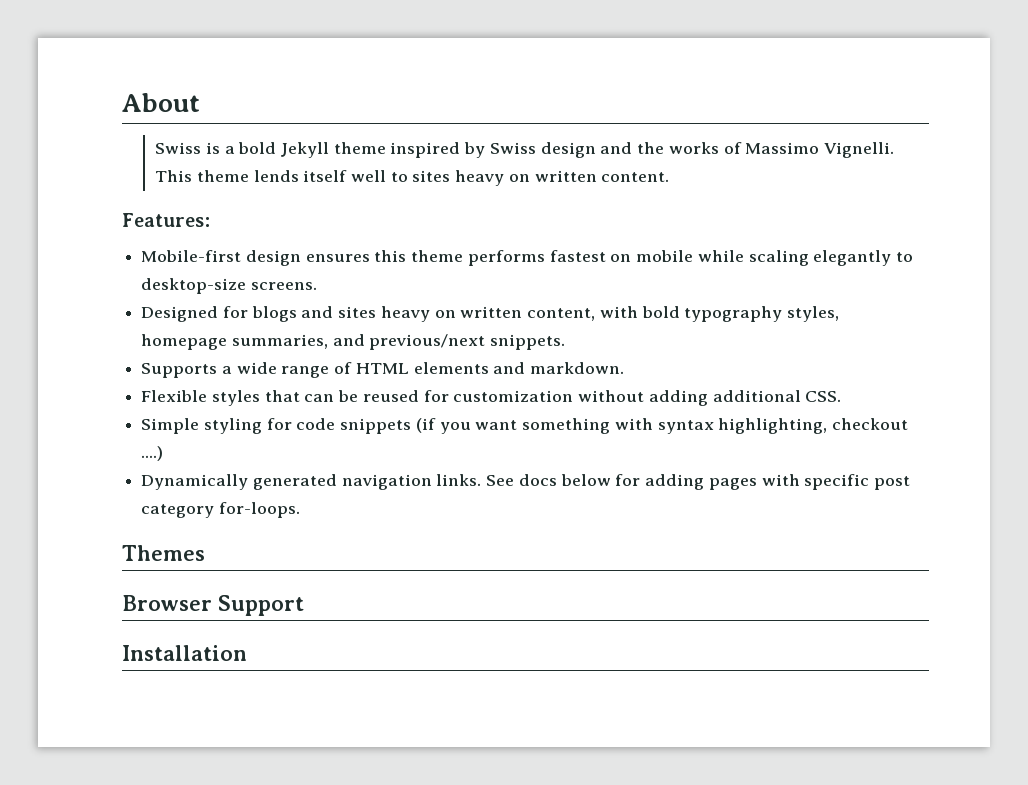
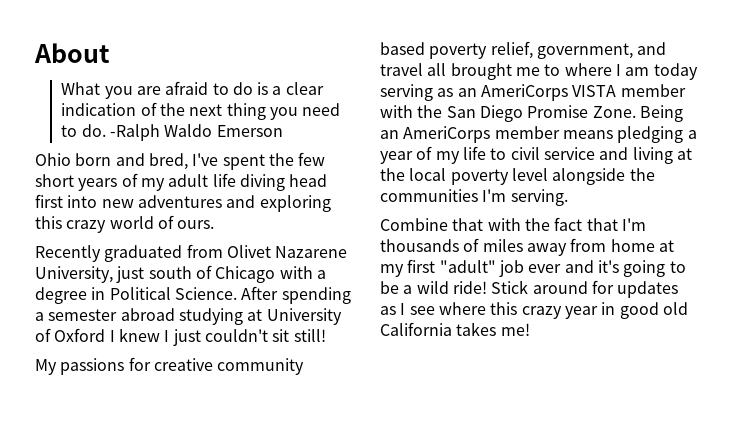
- Swiss is a bold Jekyll theme inspired by Swiss design and the works of Massimo Vignelli. This theme lends itself well to sites heavy on written content.
- Features:
- Mobile-first design ensures this theme performs fastest on mobile while scaling elegantly to desktop-size screens.
- Designed for blogs and sites heavy on written content, with bold typography styles, homepage summaries, and previous/next snippets.
- Supports a wide range of HTML elements and markdown.
- Flexible styles that can be reused for customization without adding additional CSS.
- Simple styling for code snippets (if you want something with syntax highlighting, checkout ....)
- Dynamically generated navigation links. See docs below for adding pages with specific post category for-loops.
- Themes
- Browser Support
- Installation
+ What you are afraid to do is a clear indication of the next thing you need to do. -Ralph Waldo Emerson
+ Ohio born and bred, I've spent the few short years of my adult life diving head first into new adventures and exploring this crazy world of ours.
+ Recently graduated from Olivet Nazarene University, just south of Chicago with a degree in Political Science. After spending a semester abroad studying at University of Oxford I knew I just couldn't sit still!
+ My passions for creative community based poverty relief, government, and travel all brought me to where I am today serving as an AmeriCorps VISTA member with the San Diego Promise Zone. Being an AmeriCorps member means pledging a year of my life to civil service and living at the local poverty level alongside the communities I'm serving.
+ Combine that with the fact that I'm thousands of miles away from home at my first "adult" job ever and it's going to be a wild ride! Stick around for updates as I see where this crazy year in good old California takes me!

